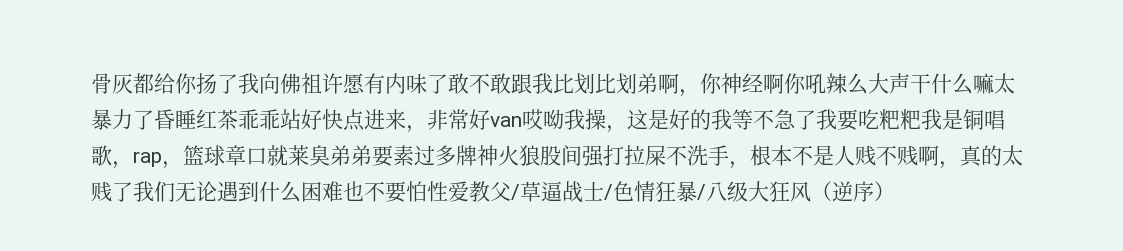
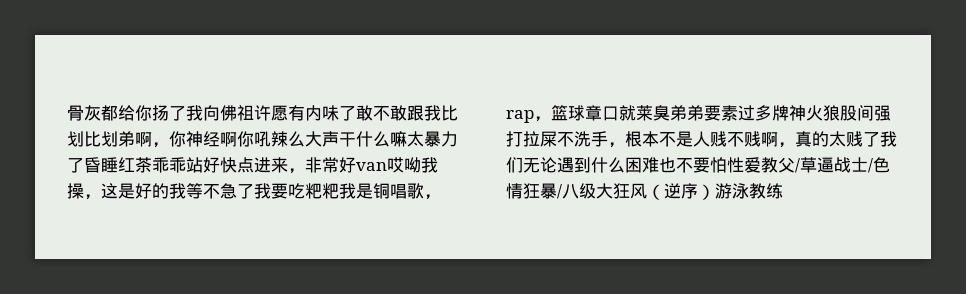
- 骨灰都给你扬了我向佛祖许愿有内味了敢不敢跟我比划比划弟啊，你神经啊你吼辣么大声干什么嘛太暴力了昏睡红茶乖乖站好快点进来，非常好van哎呦我操，这是好的我等不急了我要吃粑粑我是铜唱歌，rap，篮球章口就莱臭弟弟要素过多牌神火狼股间强打拉屎不洗手，根本不是人贱不贱啊，真的太贱了我们无论遇到什么困难也不要怕性爱教父/草逼战士/色情狂暴/八级大狂风（逆序）
+ 骨灰都给你扬了我向佛祖许愿有内味了敢不敢跟我比划比划弟啊，你神经啊你吼辣么大声干什么嘛太暴力了昏睡红茶乖乖站好快点进来，非常好van哎呦我操，这是好的我等不急了我要吃粑粑我是铜唱歌，rap，篮球章口就莱臭弟弟要素过多牌神火狼股间强打拉屎不洗手，根本不是人贱不贱啊，真的太贱了我们无论遇到什么困难也不要怕性爱教父/草逼战士/色情狂暴/八级大狂风（逆序）游泳教练

